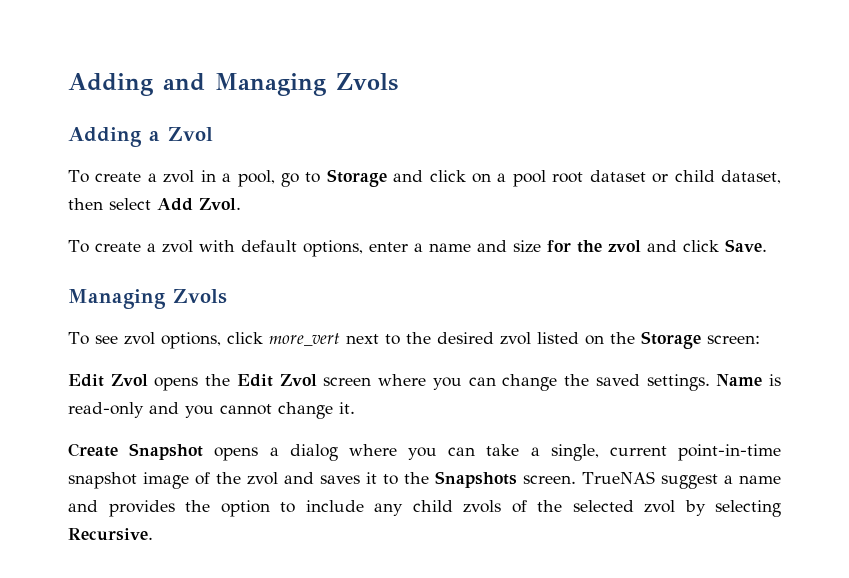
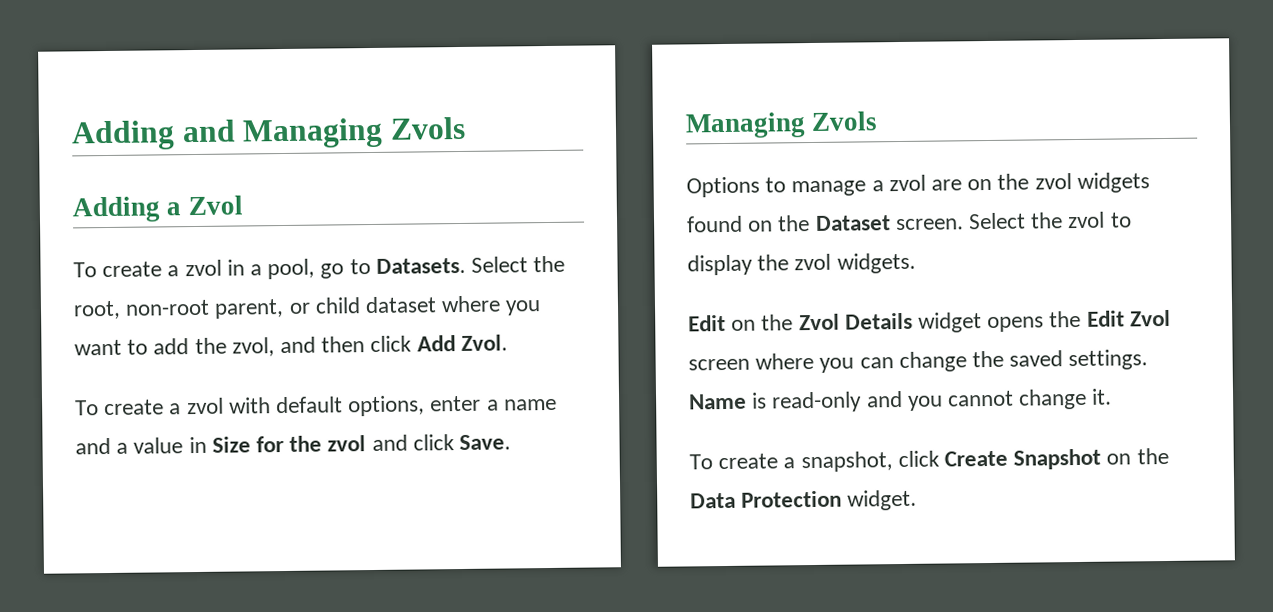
- To create a zvol in a pool, go to Storage and click on a pool root dataset or child dataset, then select Add Zvol.
+ To create a zvol in a pool, go to Datasets. Select the root, non-root parent, or child dataset where you want to add the zvol, and then click Add Zvol.
- To create a zvol with default options, enter a name and size for the zvol and click Save.
+ To create a zvol with default options, enter a name and a value in Size for the zvol and click Save.
- To see zvol options, click more_vert next to the desired zvol listed on the Storage screen:
- Edit Zvol opens the Edit Zvol screen where you can change the saved settings.
+ Options to manage a zvol are on the zvol widgets found on the Dataset screen. Select the zvol to display the zvol widgets.
+ Edit on the Zvol Details widget opens the Edit Zvol screen where you can change the saved settings.
- Create Snapshot opens a dialog where you can take a single, current point-in-time snapshot image of the zvol and saves it to the Snapshots screen. TrueNAS suggest a name and provides the option to include any child zvols of the selected zvol by selecting Recursive.
+ To create a snapshot, click Create Snapshot on the Data Protection widget.

